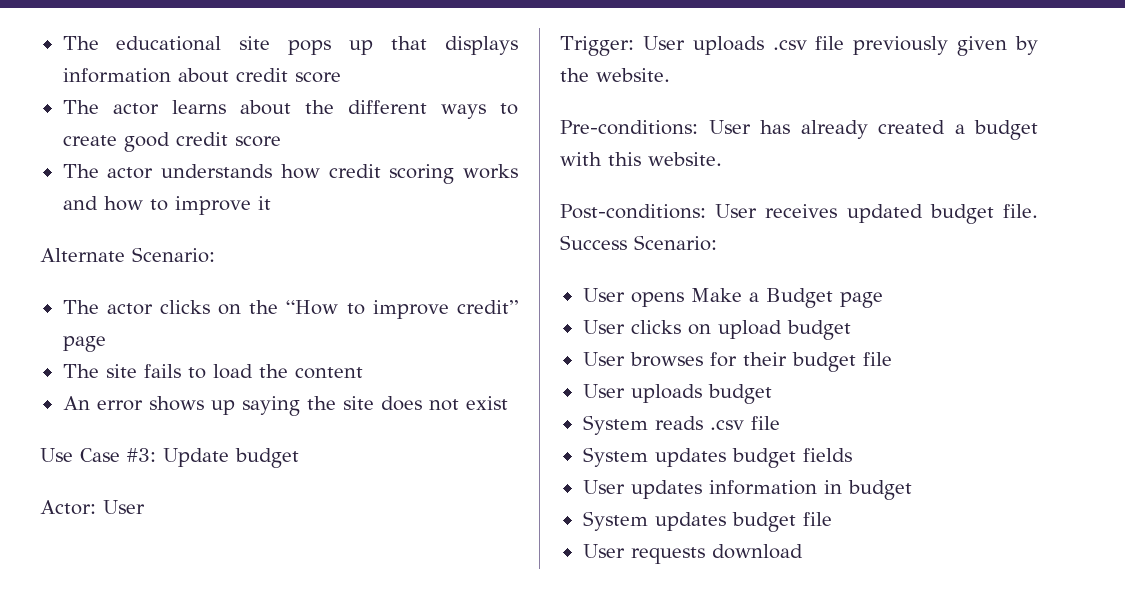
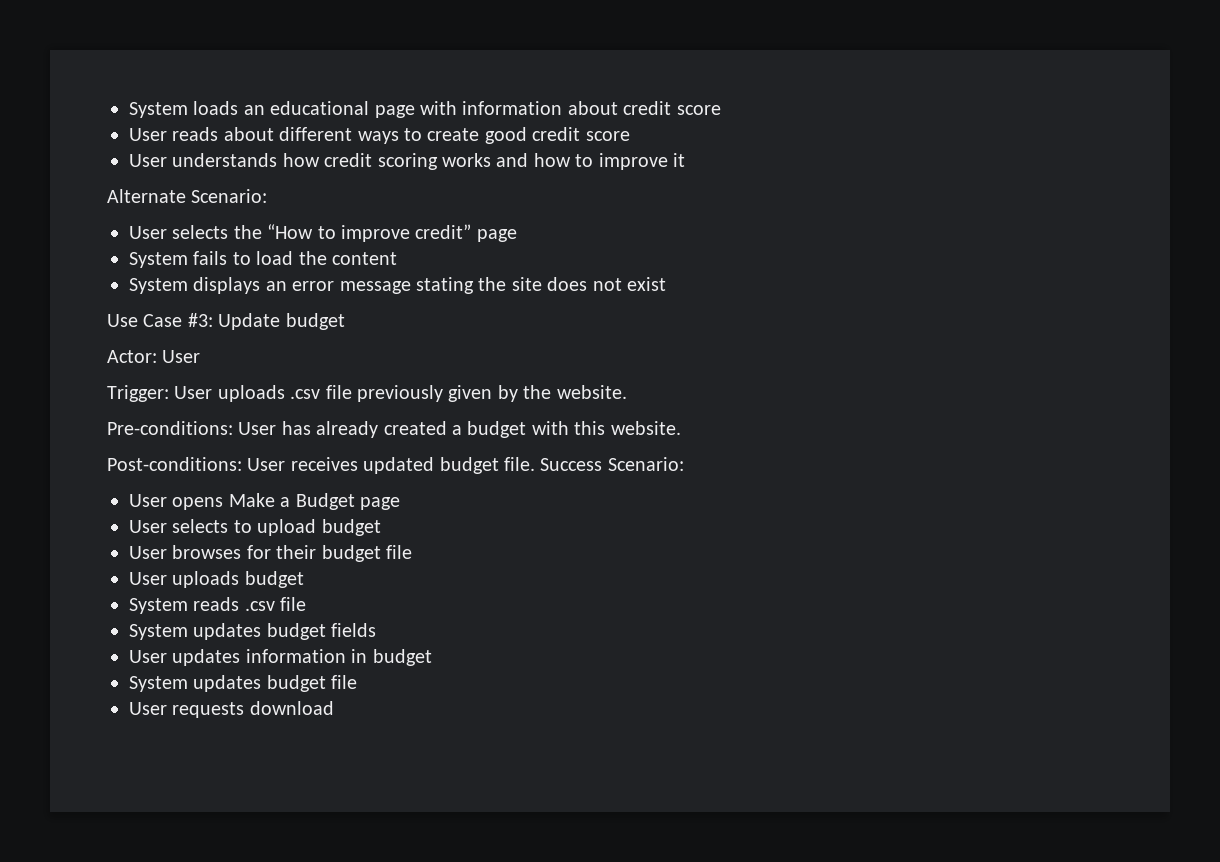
- The educational site pops up that displays information about credit score
+ System loads an educational page with information about credit score
- The actor learns about the different ways to create good credit score
+ User reads about different ways to create good credit score
- The actor understands how credit scoring works and how to improve it
+ User understands how credit scoring works and how to improve it
- The actor clicks on the “How to improve credit” page
+ User selects the “How to improve credit” page
- The site fails to load the content
+ System fails to load the content
- An error shows up saying the site does not exist
+ System displays an error message stating the site does not exist
- User clicks on upload budget
+ User selects to upload budget

